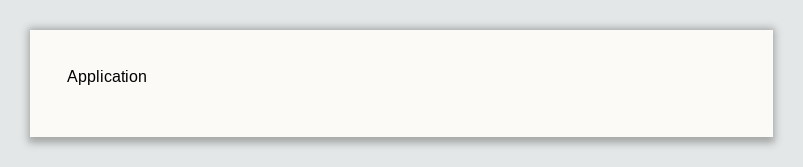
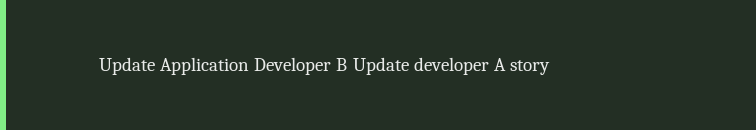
- Application
+ Update Application Developer B Update developer A story

